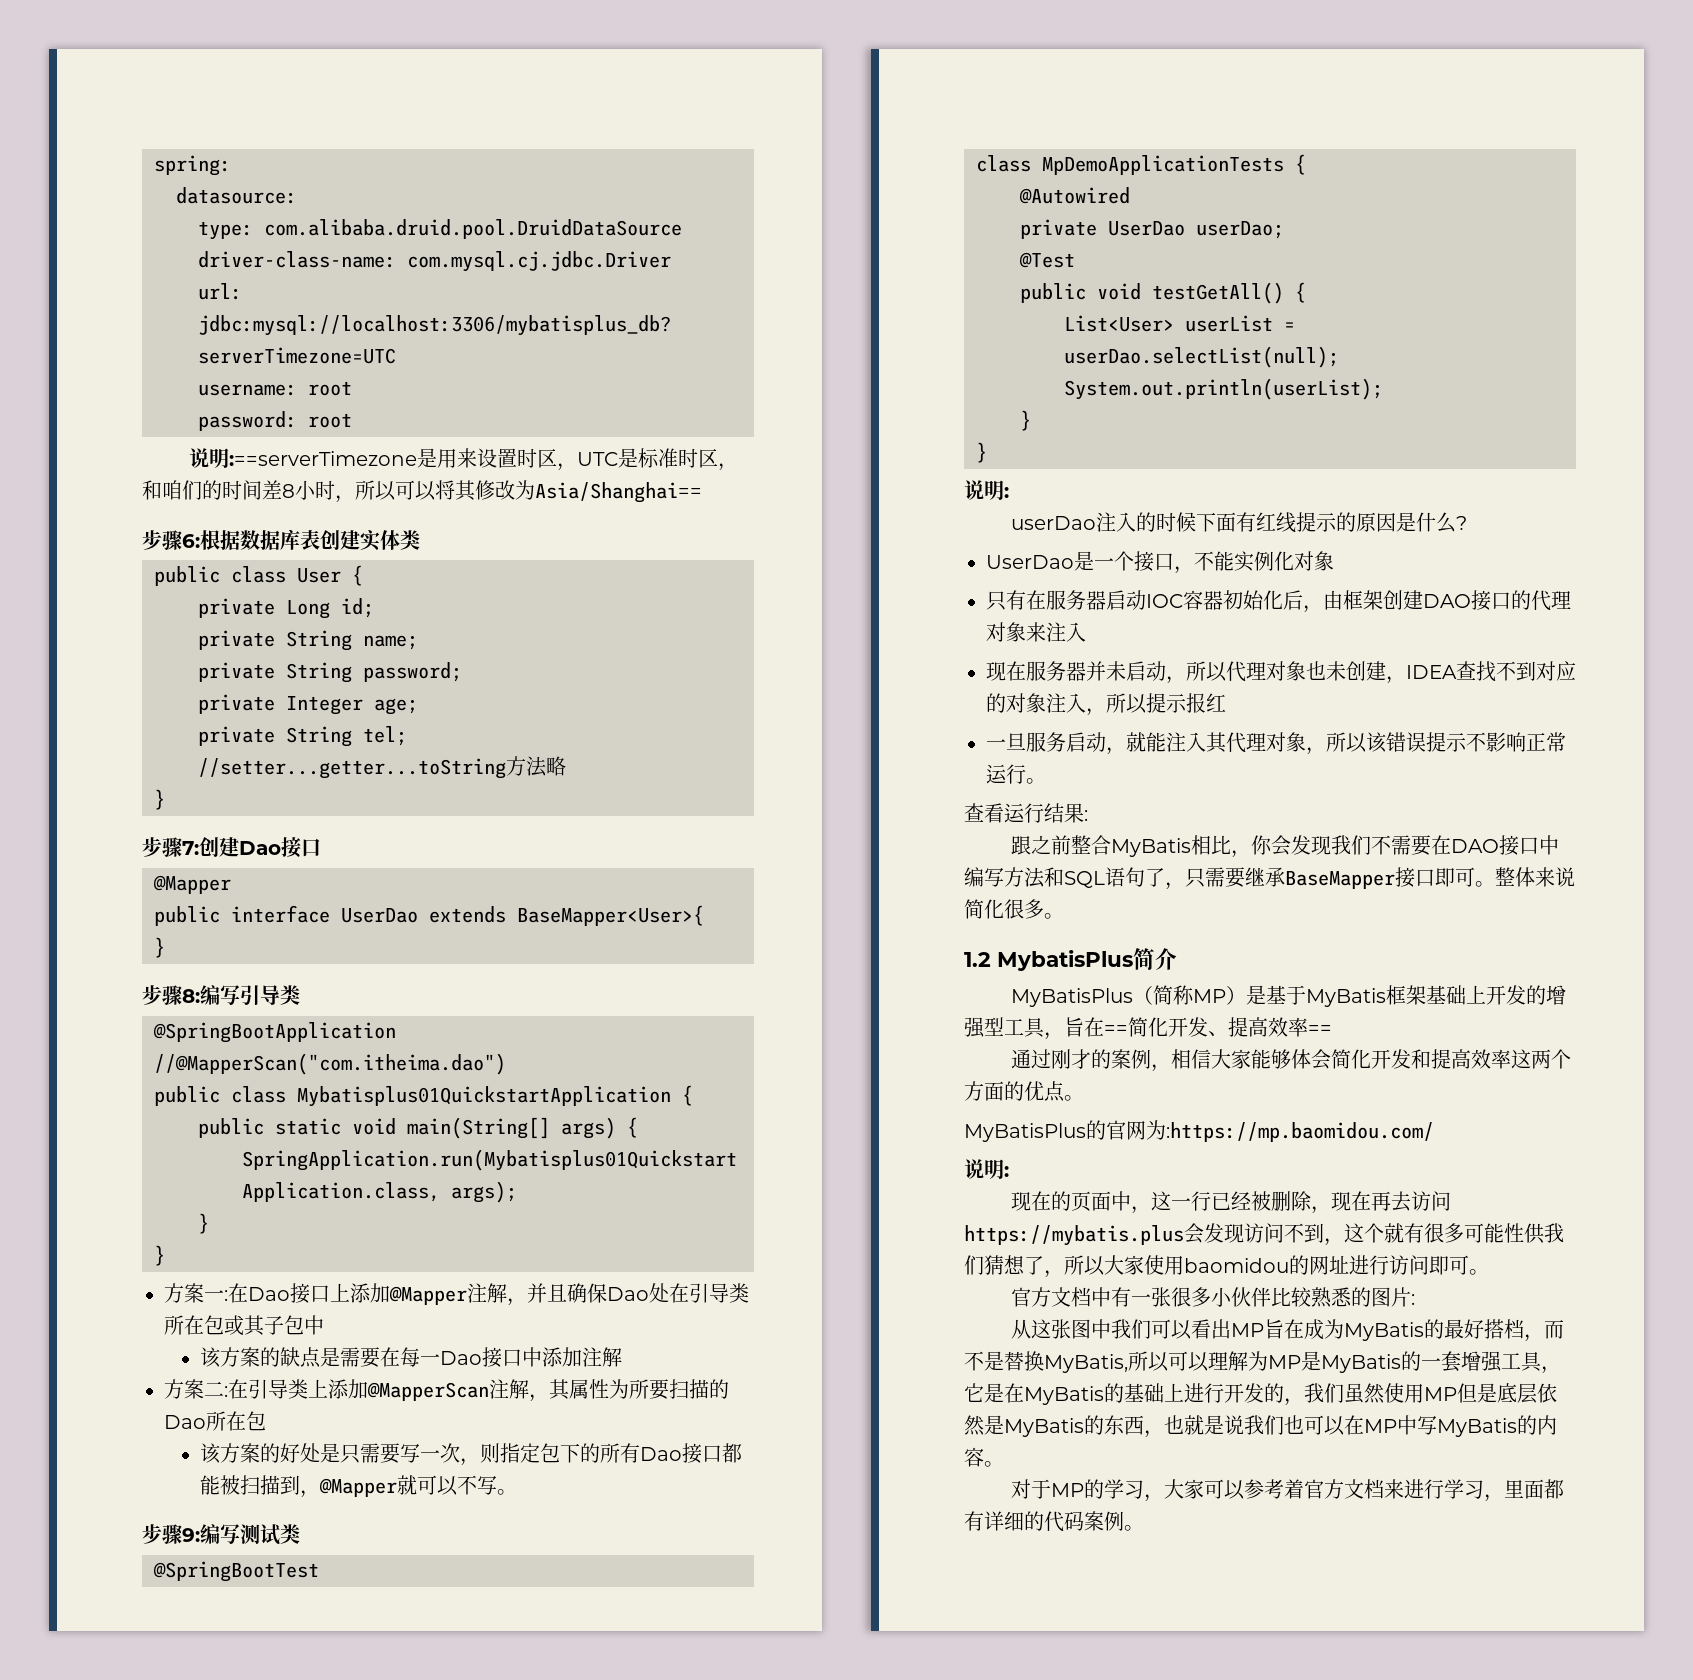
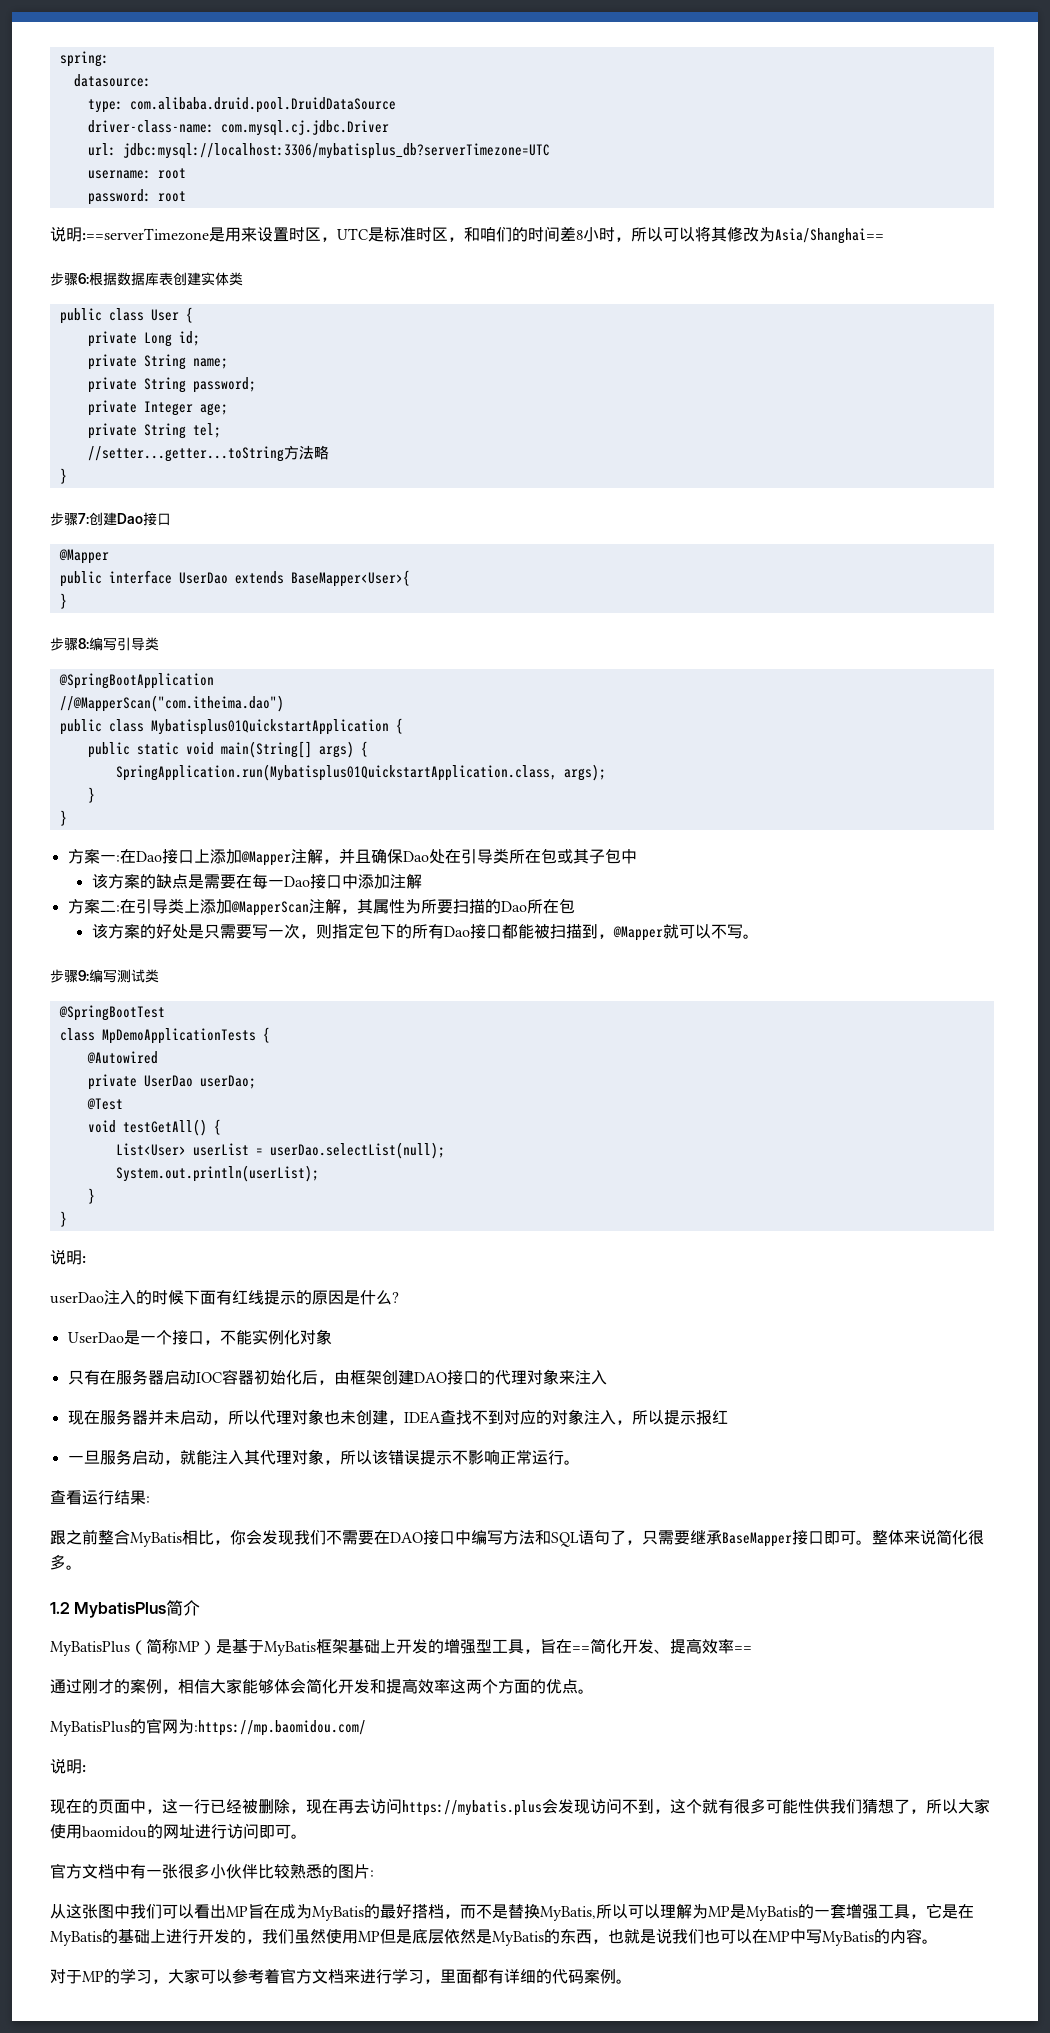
- public void testGetAll() {
+ void testGetAll() {

